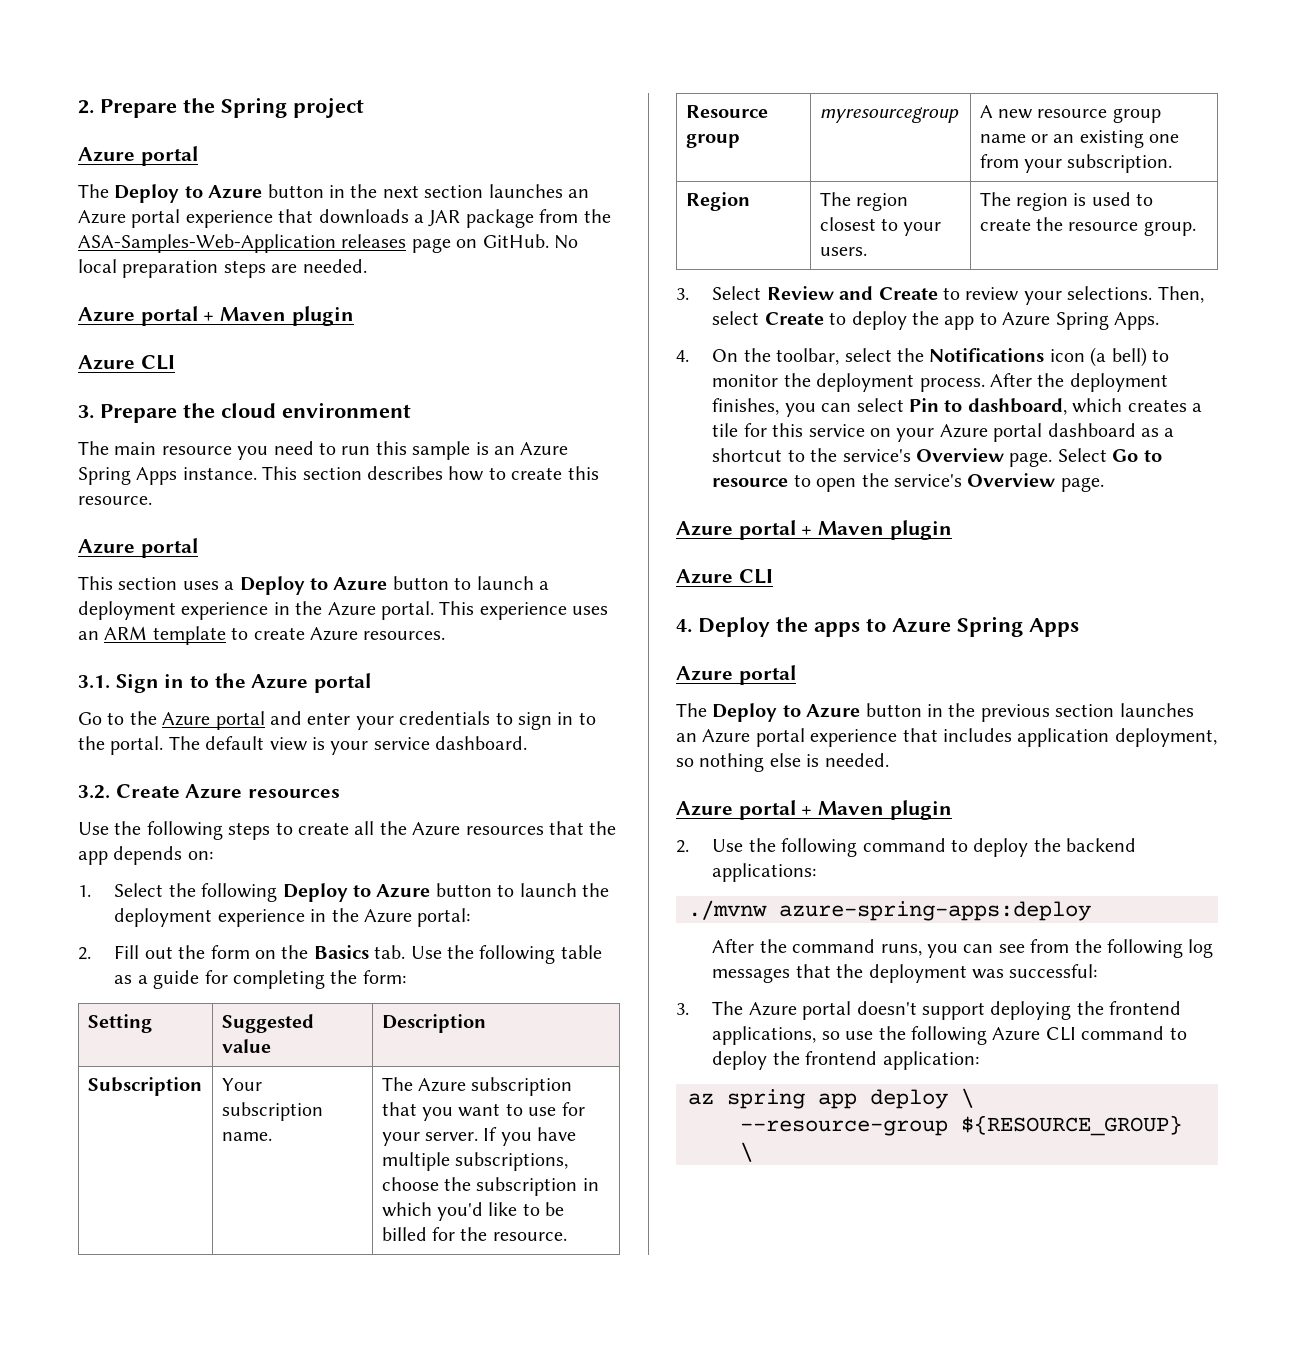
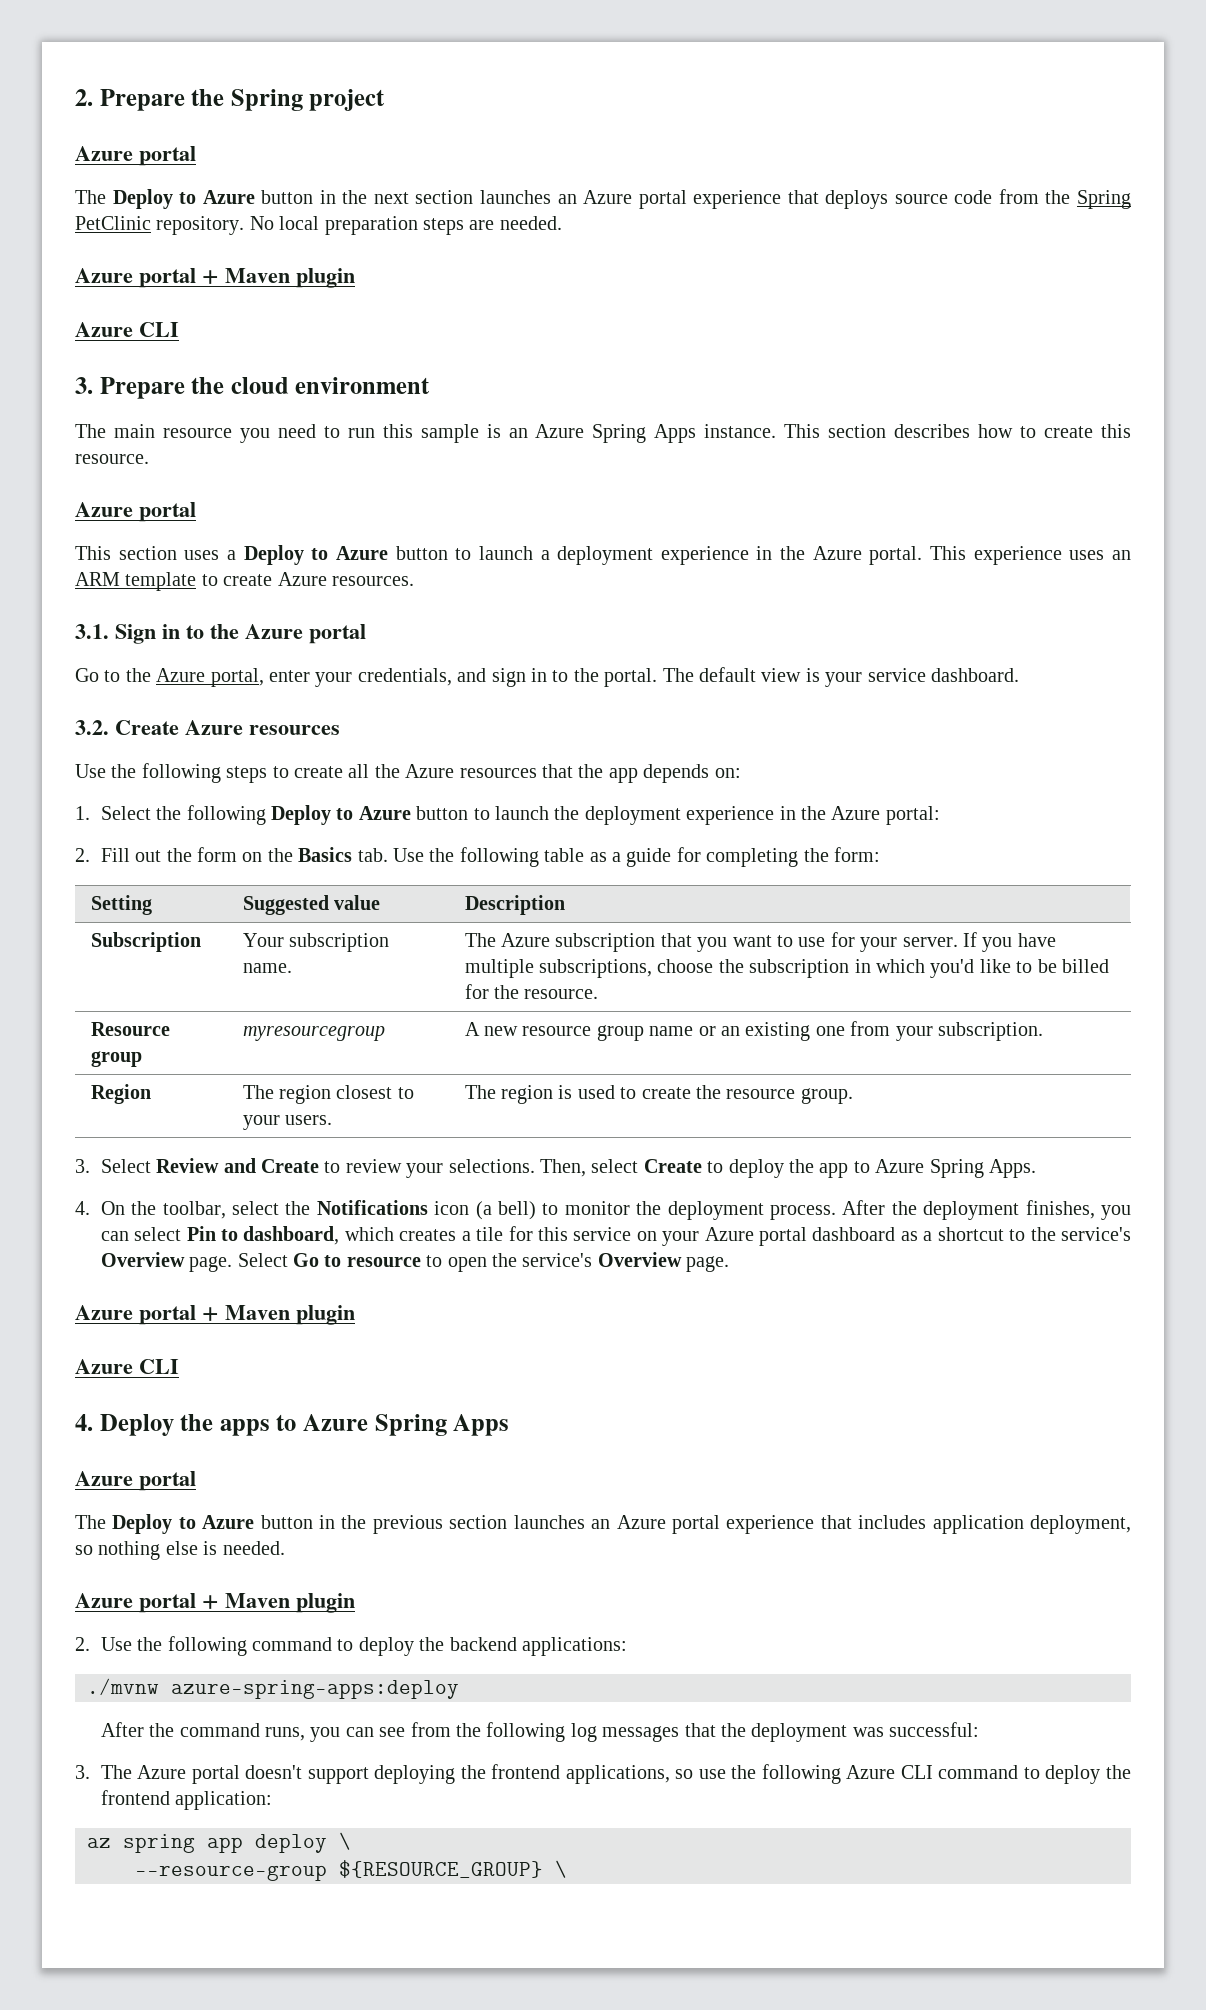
- The Deploy to Azure button in the next section launches an Azure portal experience that downloads a JAR package from the ASA-Samples-Web-Application releases page on GitHub.
+ The Deploy to Azure button in the next section launches an Azure portal experience that deploys source code from the Spring PetClinic repository.
- Go to the Azure portal and enter your credentials to sign in to the portal.
+ Go to the Azure portal, enter your credentials, and sign in to the portal.

